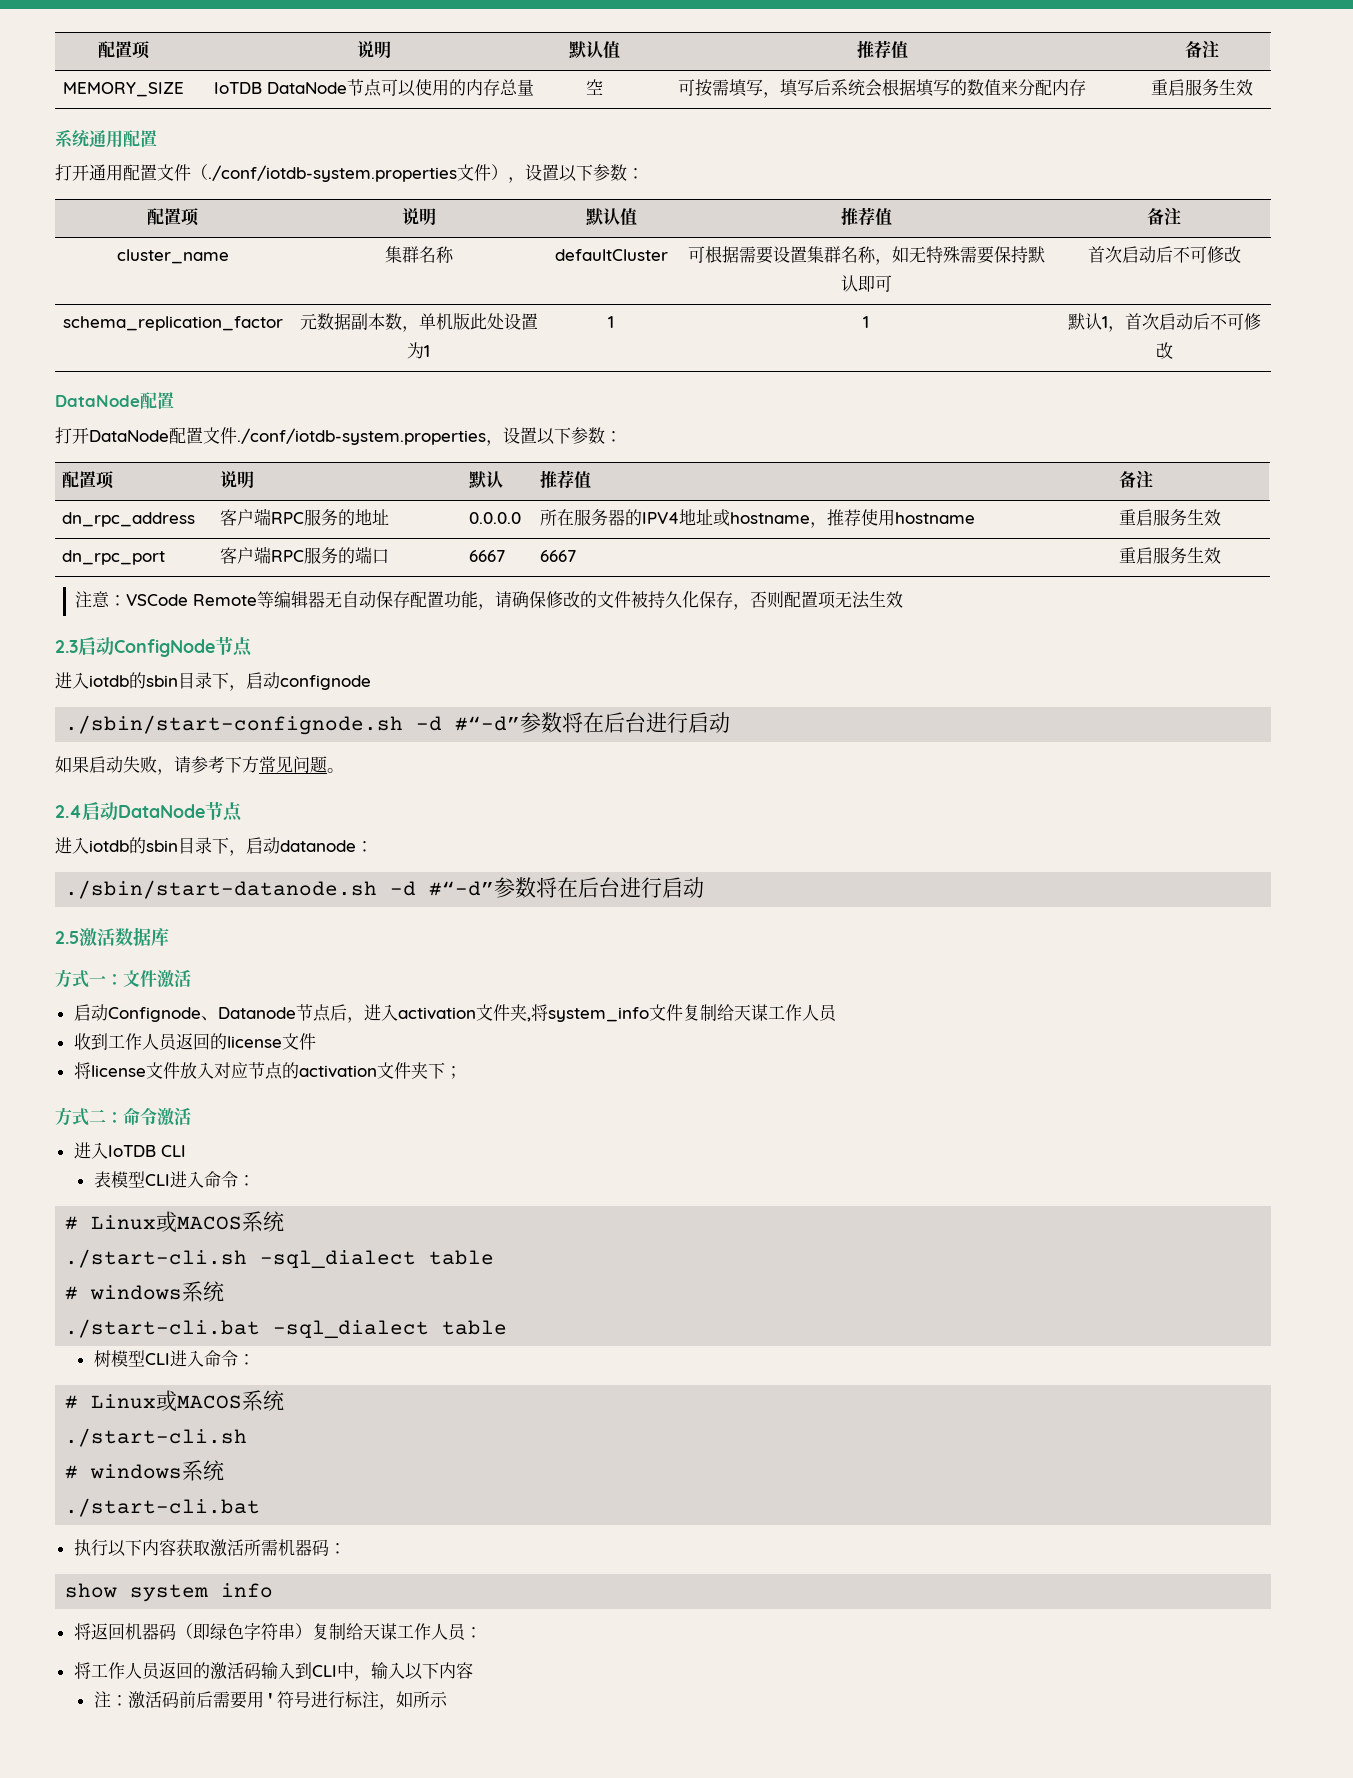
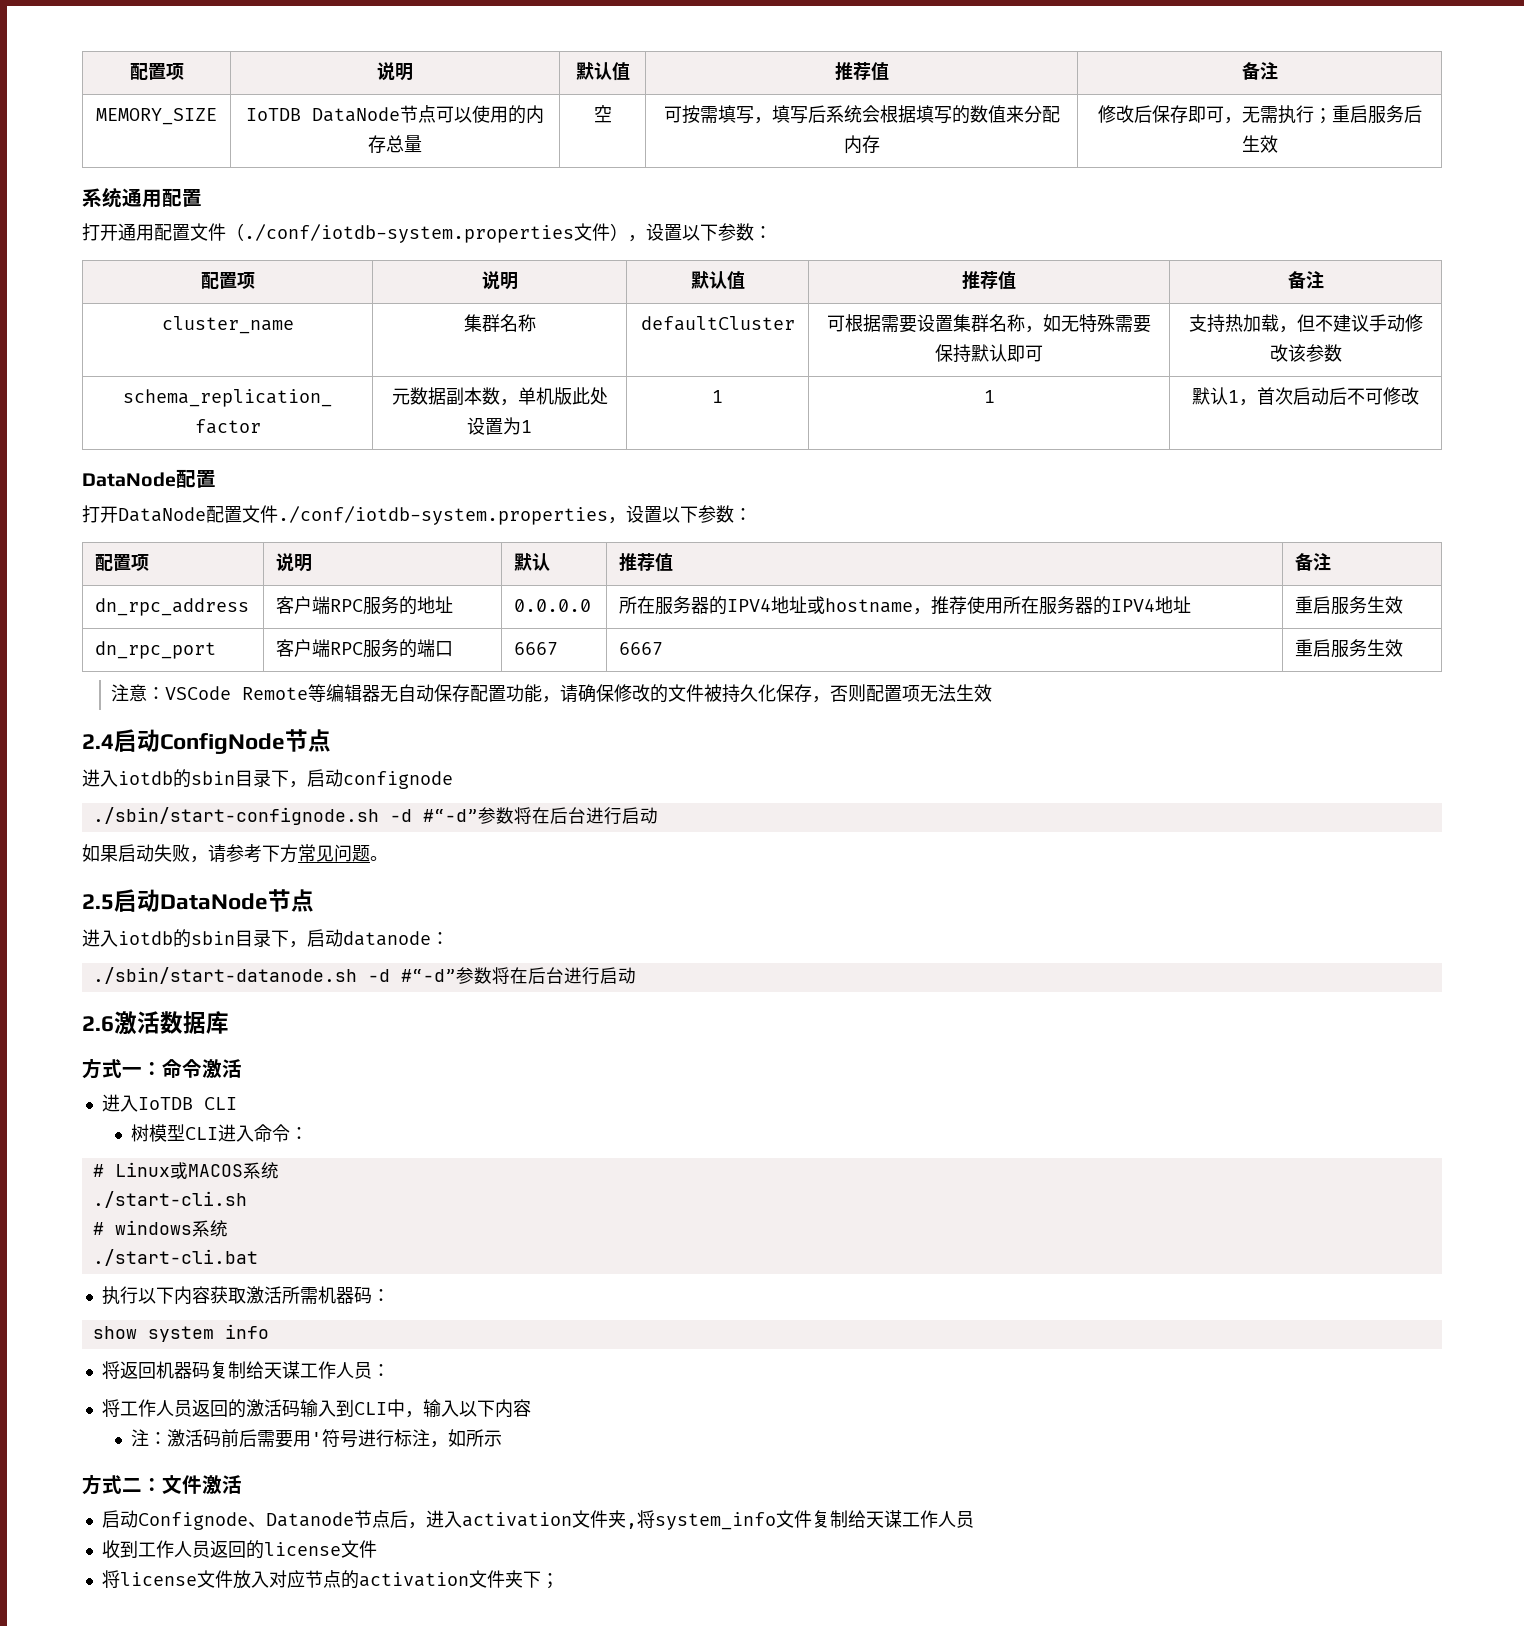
- MEMORY_SIZE | IoTDB DataNode节点可以使用的内存总量 | 空 | 可按需填写，填写后系统会根据填写的数值来分配内存 | 重启服务生效
+ MEMORY_SIZE | IoTDB DataNode节点可以使用的内存总量 | 空 | 可按需填写，填写后系统会根据填写的数值来分配内存 | 修改后保存即可，无需执行；重启服务后生效
- cluster_name | 集群名称 | defaultCluster | 可根据需要设置集群名称，如无特殊需要保持默认即可 | 首次启动后不可修改
+ cluster_name | 集群名称 | defaultCluster | 可根据需要设置集群名称，如无特殊需要保持默认即可 | 支持热加载，但不建议手动修改该参数
- dn_rpc_address | 客户端RPC服务的地址 | 0.0.0.0 | 所在服务器的IPV4地址或hostname，推荐使用hostname | 重启服务生效
+ dn_rpc_address | 客户端RPC服务的地址 | 0.0.0.0 | 所在服务器的IPV4地址或hostname，推荐使用所在服务器的IPV4地址 | 重启服务生效
- 2.3启动ConfigNode节点
+ 2.4启动ConfigNode节点
- 2.4启动DataNode节点
+ 2.5启动DataNode节点
- 2.5激活数据库
+ 2.6激活数据库
- 方式一：文件激活
+ 方式一：命令激活
+ 进入IoTDB CLI
+ 树模型CLI进入命令：
+ # Linux或MACOS系统
+ ./start-cli.sh
+ # windows系统
+ ./start-cli.bat
+ 执行以下内容获取激活所需机器码：
+ show system info
+ 将返回机器码复制给天谋工作人员：
+ 将工作人员返回的激活码输入到CLI中，输入以下内容
+ 注：激活码前后需要用'符号进行标注，如所示
+ 方式二：文件激活
- 方式二：命令激活
- 进入IoTDB CLI
- 表模型CLI进入命令：
- # Linux或MACOS系统
- ./start-cli.sh -sql_dialect table
- # windows系统
- ./start-cli.bat -sql_dialect table
- 树模型CLI进入命令：
- # Linux或MACOS系统
- ./start-cli.sh
- # windows系统
- ./start-cli.bat
- 执行以下内容获取激活所需机器码：
- show system info
- 将返回机器码（即绿色字符串）复制给天谋工作人员：
- 将工作人员返回的激活码输入到CLI中，输入以下内容
- 注：激活码前后需要用'符号进行标注，如所示

